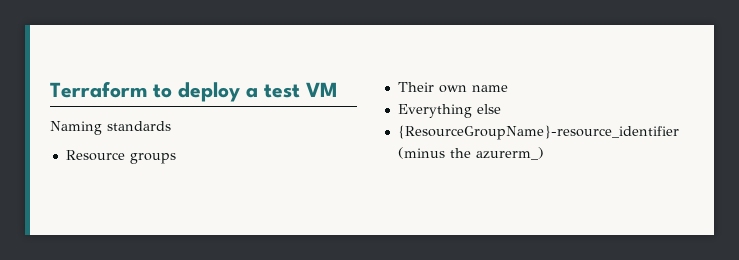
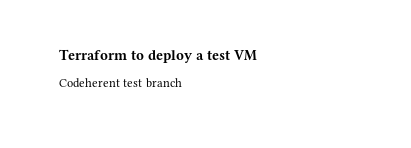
- Naming standards
- Resource groups
- Their own name
- Everything else
- {ResourceGroupName}-resource_identifier (minus the azurerm_)
+ Codeherent test branch

